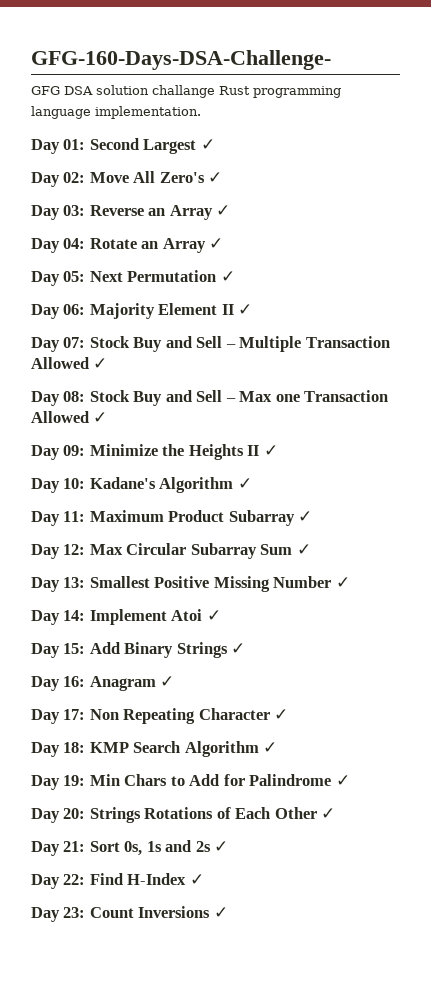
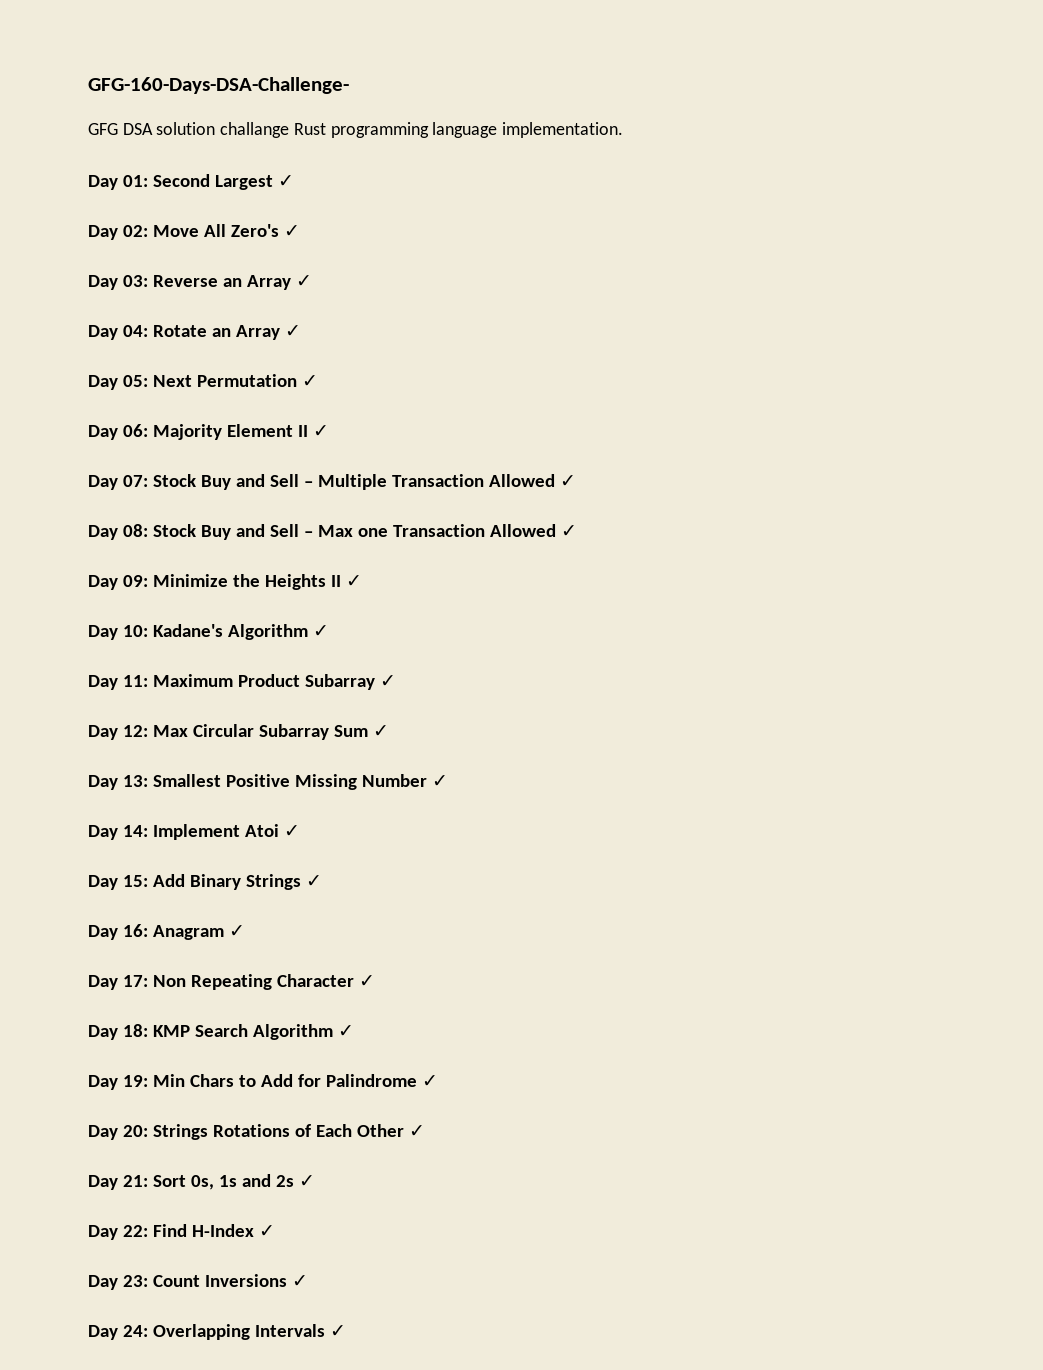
+ Day 24: Overlapping Intervals ✓

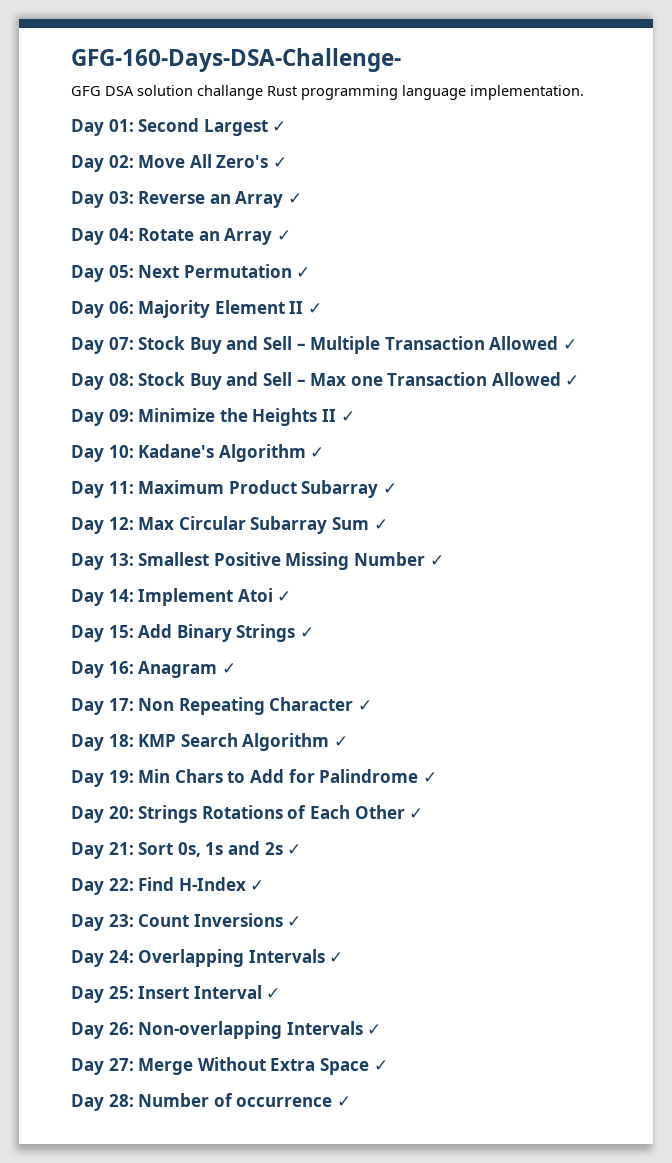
+ Day 25: Insert Interval ✓
+ Day 26: Non-overlapping Intervals ✓
+ Day 27: Merge Without Extra Space ✓
+ Day 28: Number of occurrence ✓

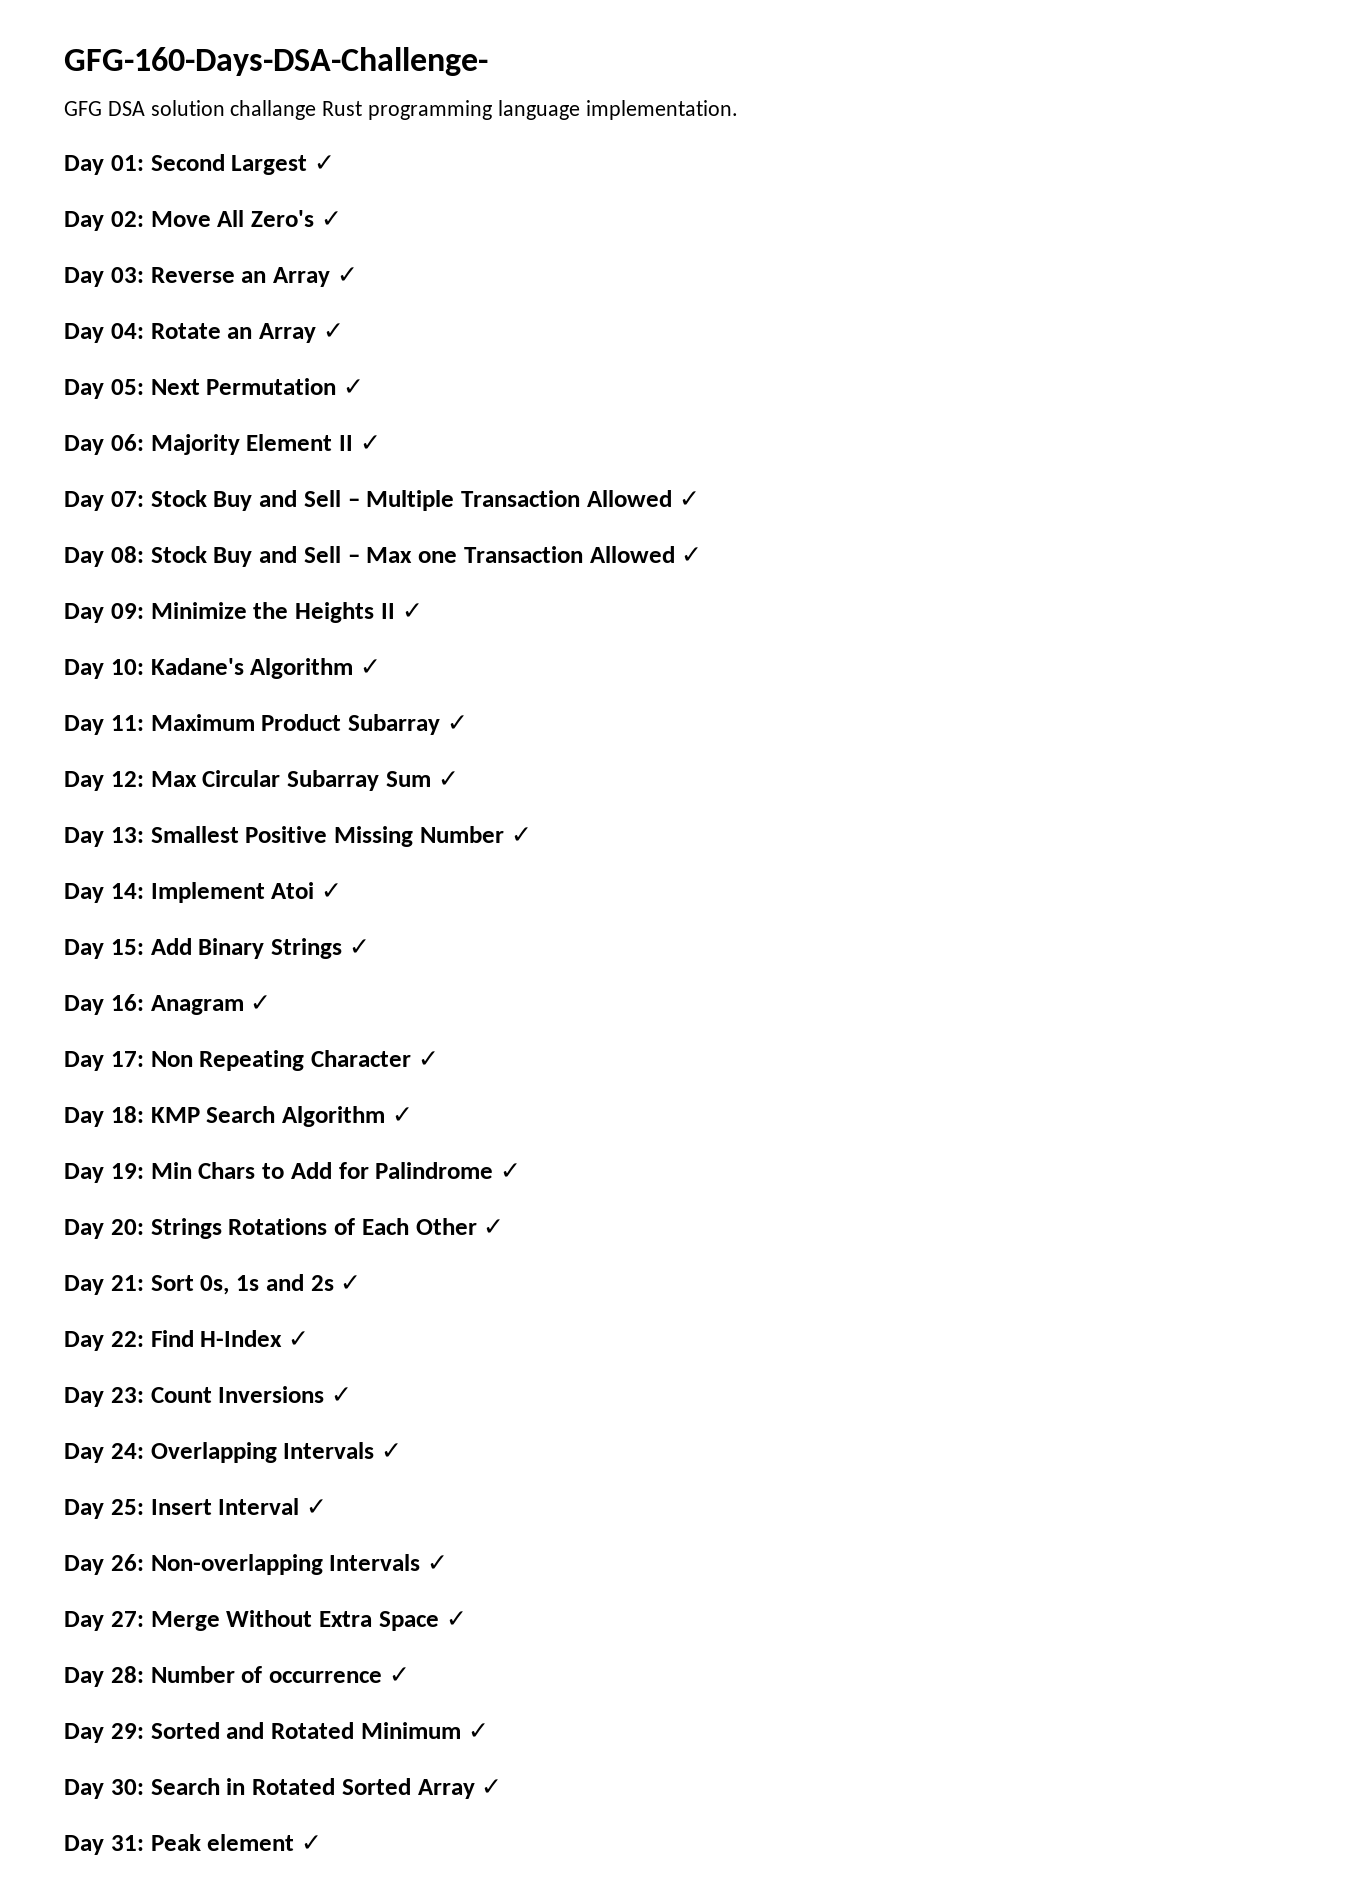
+ Day 29: Sorted and Rotated Minimum ✓
+ Day 30: Search in Rotated Sorted Array ✓
+ Day 31: Peak element ✓

